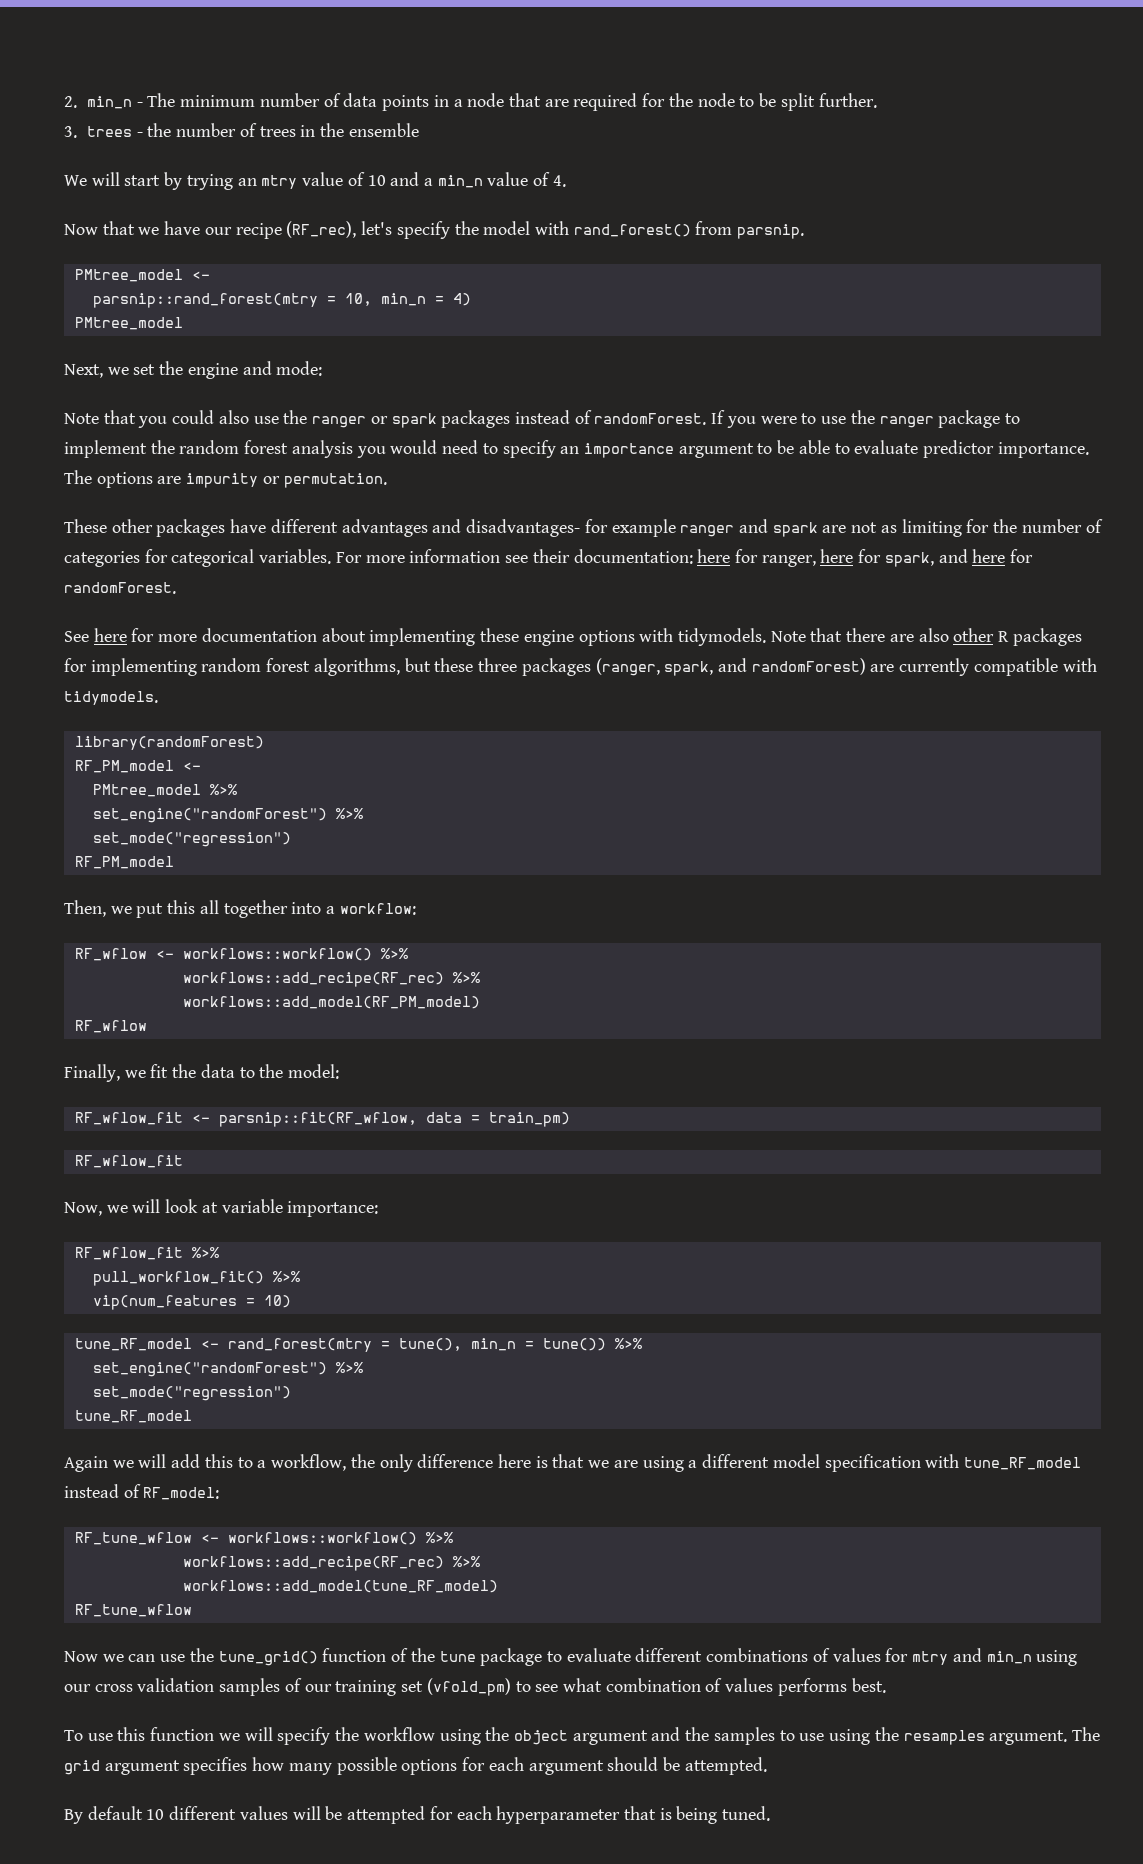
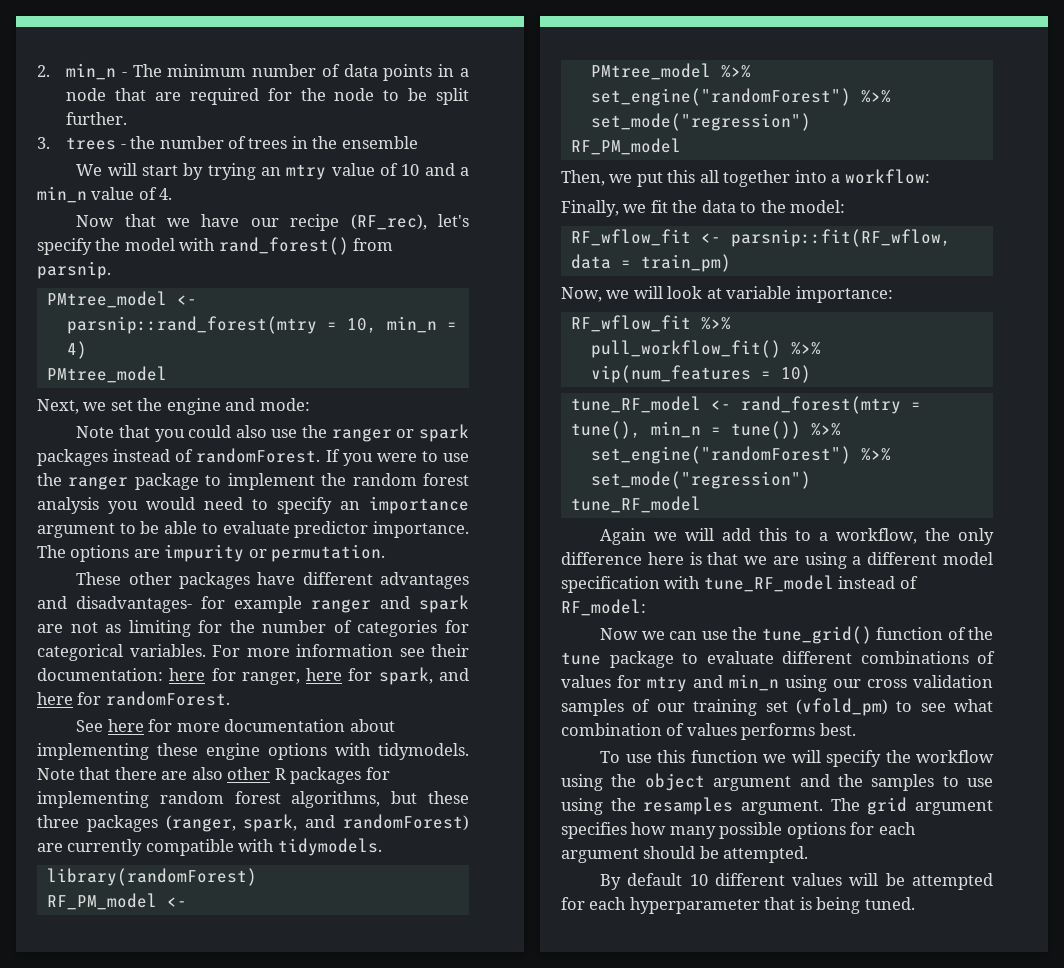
- RF_wflow <- workflows::workflow() %>%
- workflows::add_recipe(RF_rec) %>%
- workflows::add_model(RF_PM_model)
- RF_wflow
  RF_wflow_fit <- parsnip::fit(RF_wflow, data = train_pm)
- RF_wflow_fit
- RF_tune_wflow <- workflows::workflow() %>%
- workflows::add_recipe(RF_rec) %>%
- workflows::add_model(tune_RF_model)
- RF_tune_wflow

